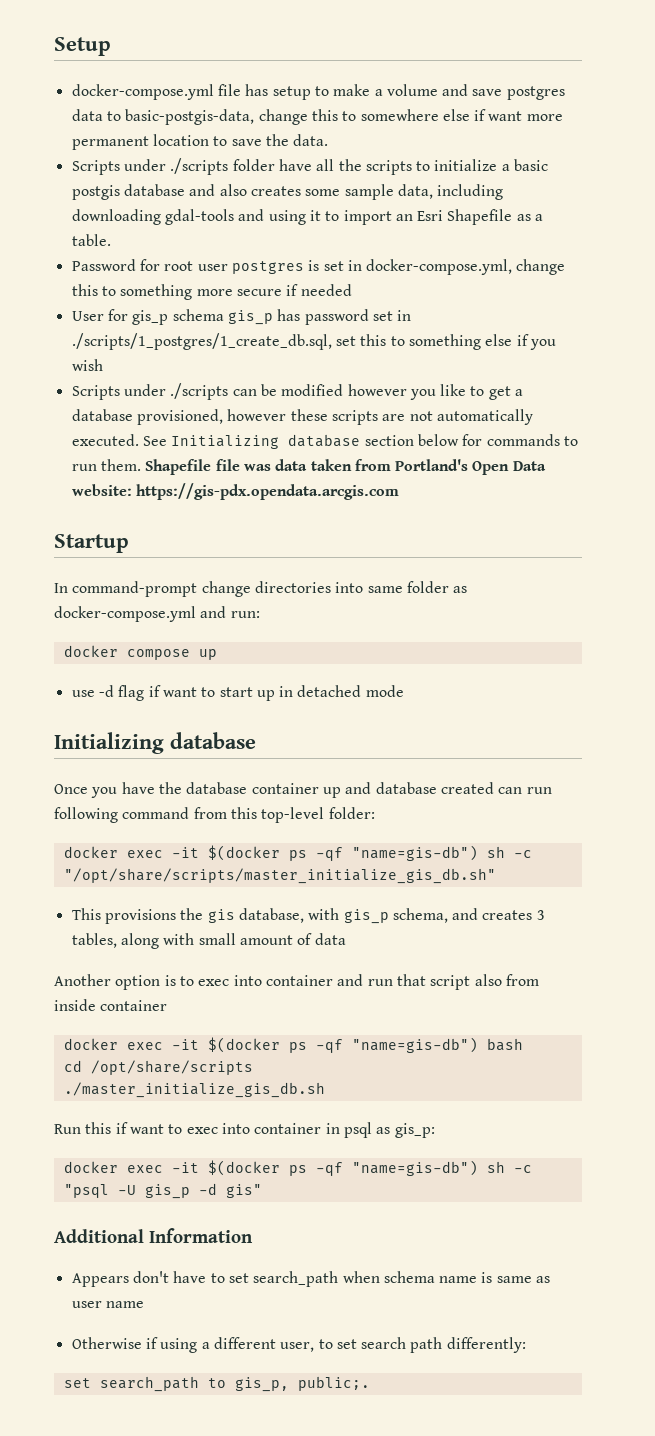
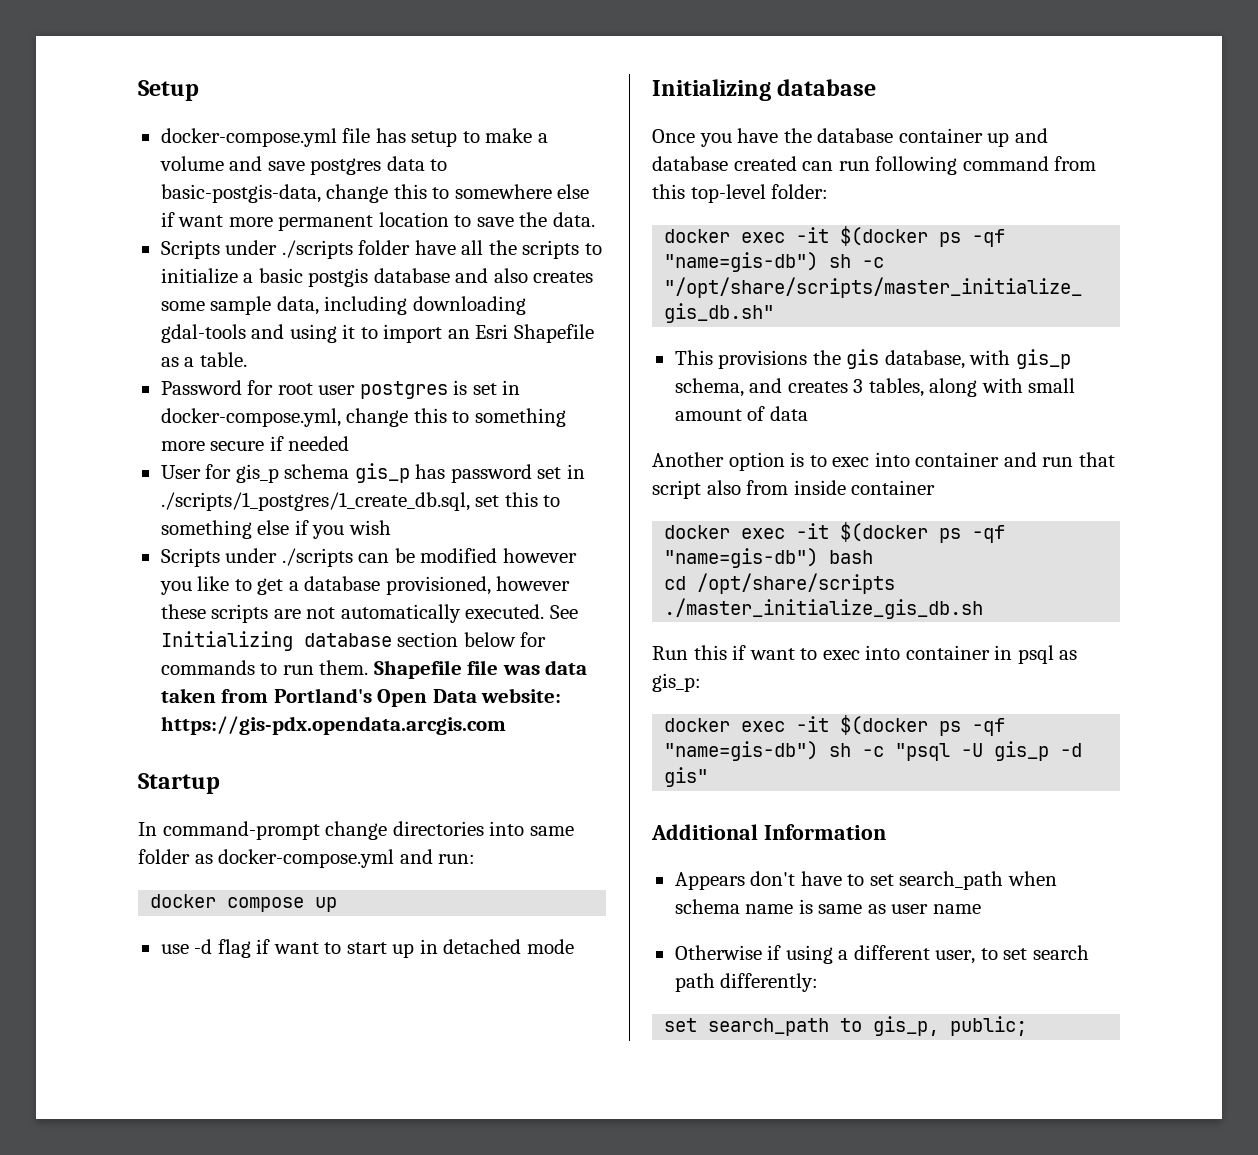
- set search_path to gis_p, public;.
+ set search_path to gis_p, public;

